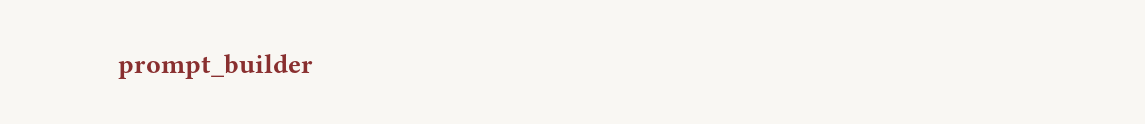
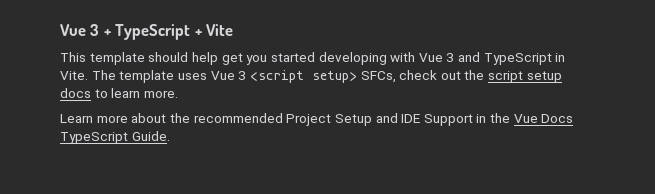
- prompt_builder
+ Vue 3 + TypeScript + Vite
+ This template should help get you started developing with Vue 3 and TypeScript in Vite. The template uses Vue 3 <script setup> SFCs, check out the script setup docs to learn more.
+ Learn more about the recommended Project Setup and IDE Support in the Vue Docs TypeScript Guide.

